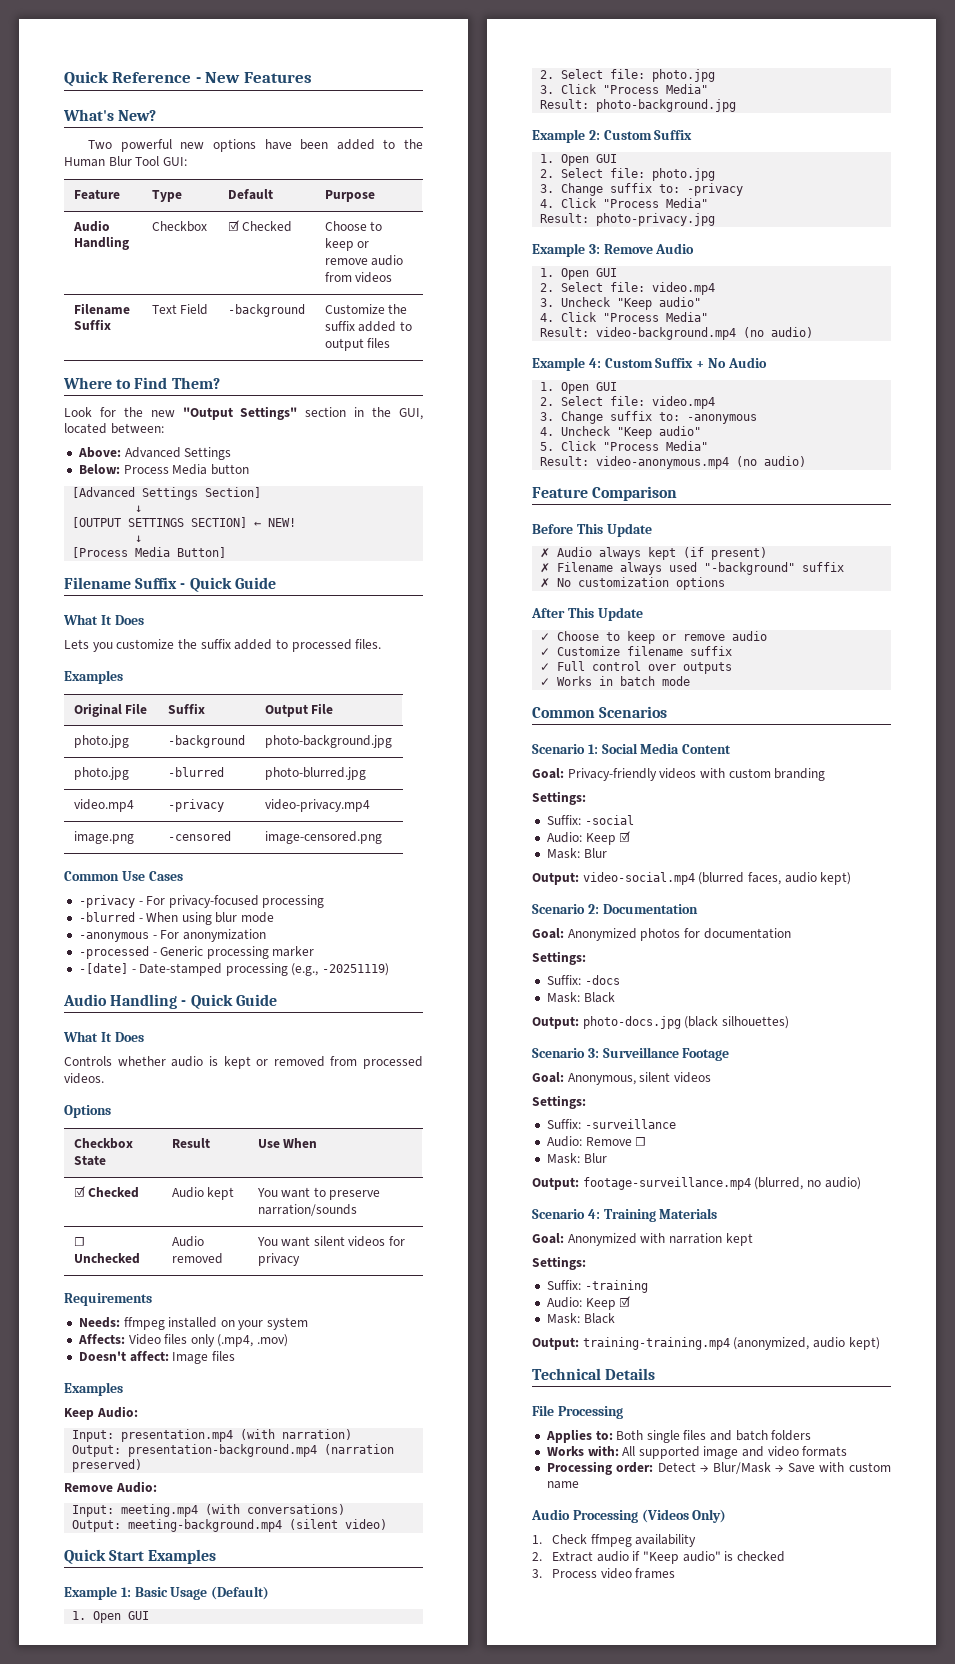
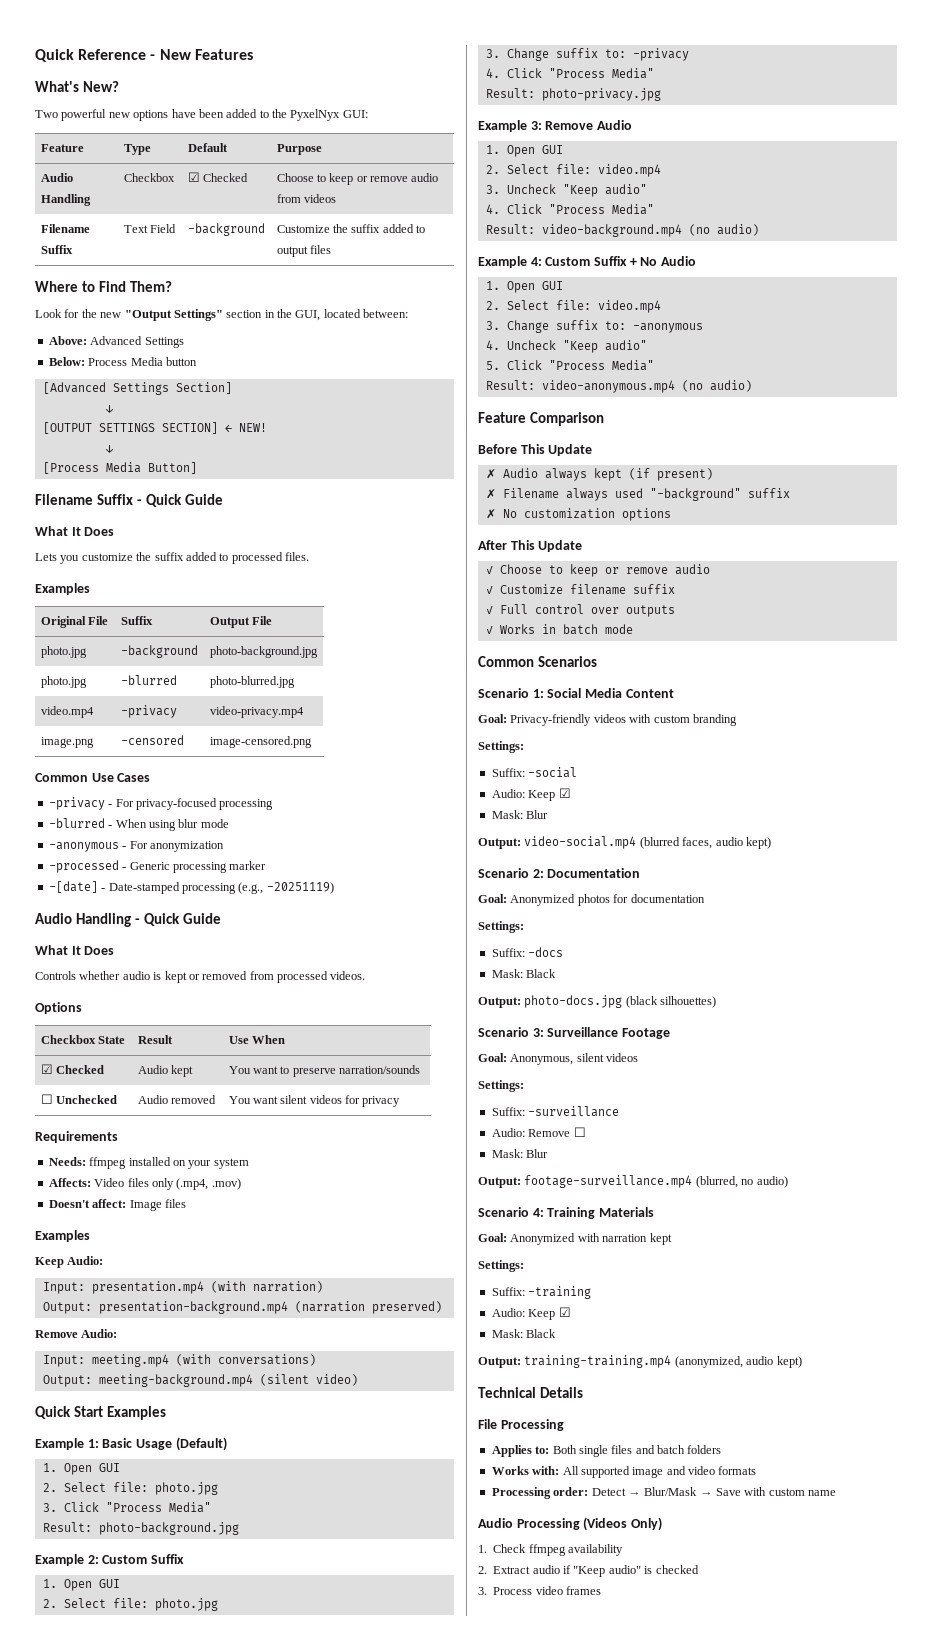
- Two powerful new options have been added to the Human Blur Tool GUI:
+ Two powerful new options have been added to the PyxelNyx GUI:

